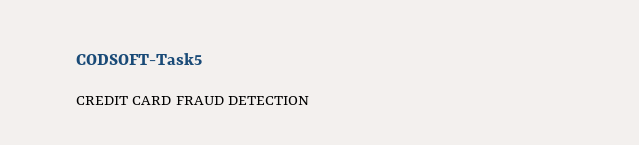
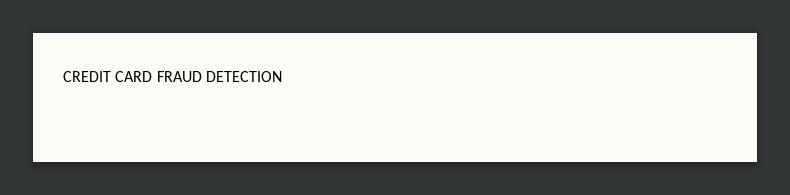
- CODSOFT-Task5

